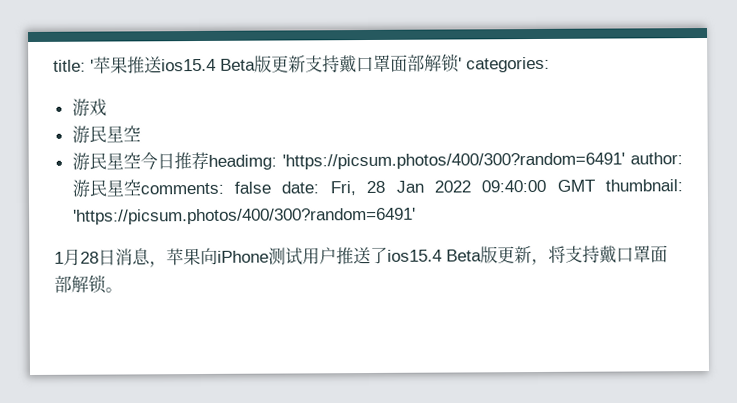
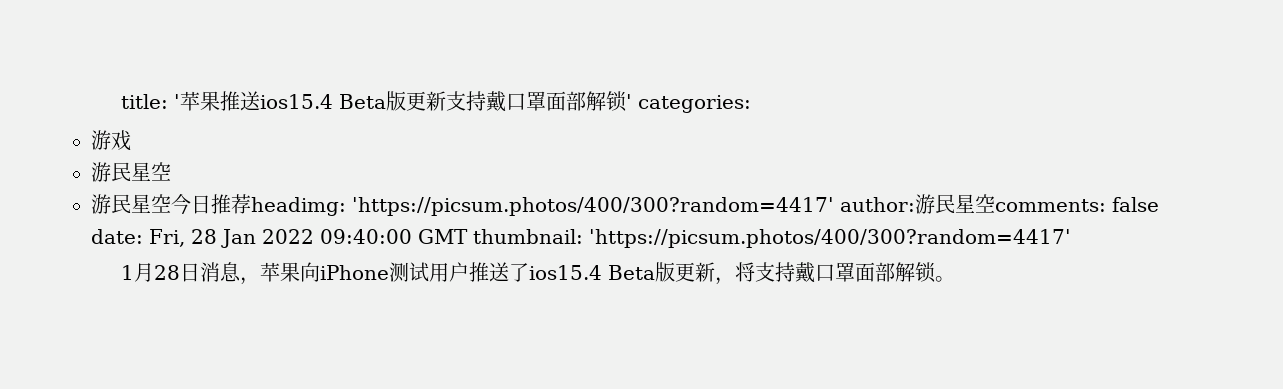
- 游民星空今日推荐headimg: 'https://picsum.photos/400/300?random=6491' author:游民星空comments: false date: Fri, 28 Jan 2022 09:40:00 GMT thumbnail: 'https://picsum.photos/400/300?random=6491'
+ 游民星空今日推荐headimg: 'https://picsum.photos/400/300?random=4417' author:游民星空comments: false date: Fri, 28 Jan 2022 09:40:00 GMT thumbnail: 'https://picsum.photos/400/300?random=4417'

